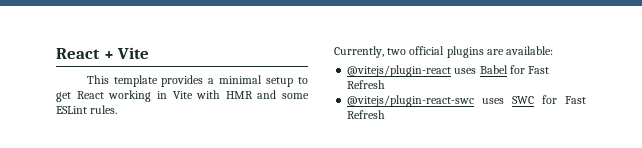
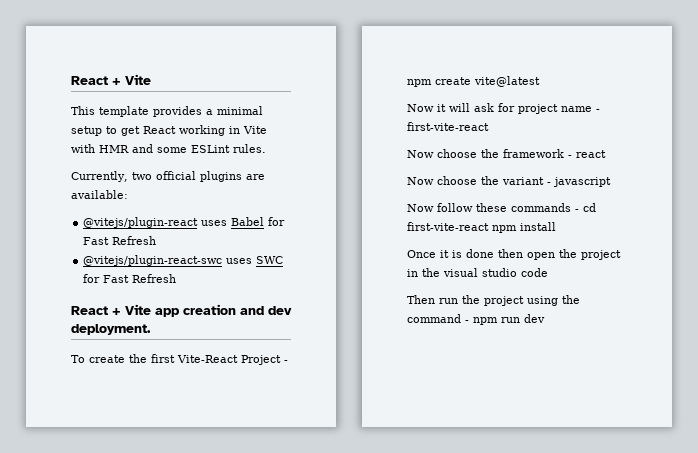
+ React + Vite app creation and dev deployment.
+ To create the first Vite-React Project - npm create vite@latest
+ Now it will ask for project name - first-vite-react
+ Now choose the framework - react
+ Now choose the variant - javascript
+ Now follow these commands - cd first-vite-react npm install
+ Once it is done then open the project in the visual studio code
+ Then run the project using the command - npm run dev

